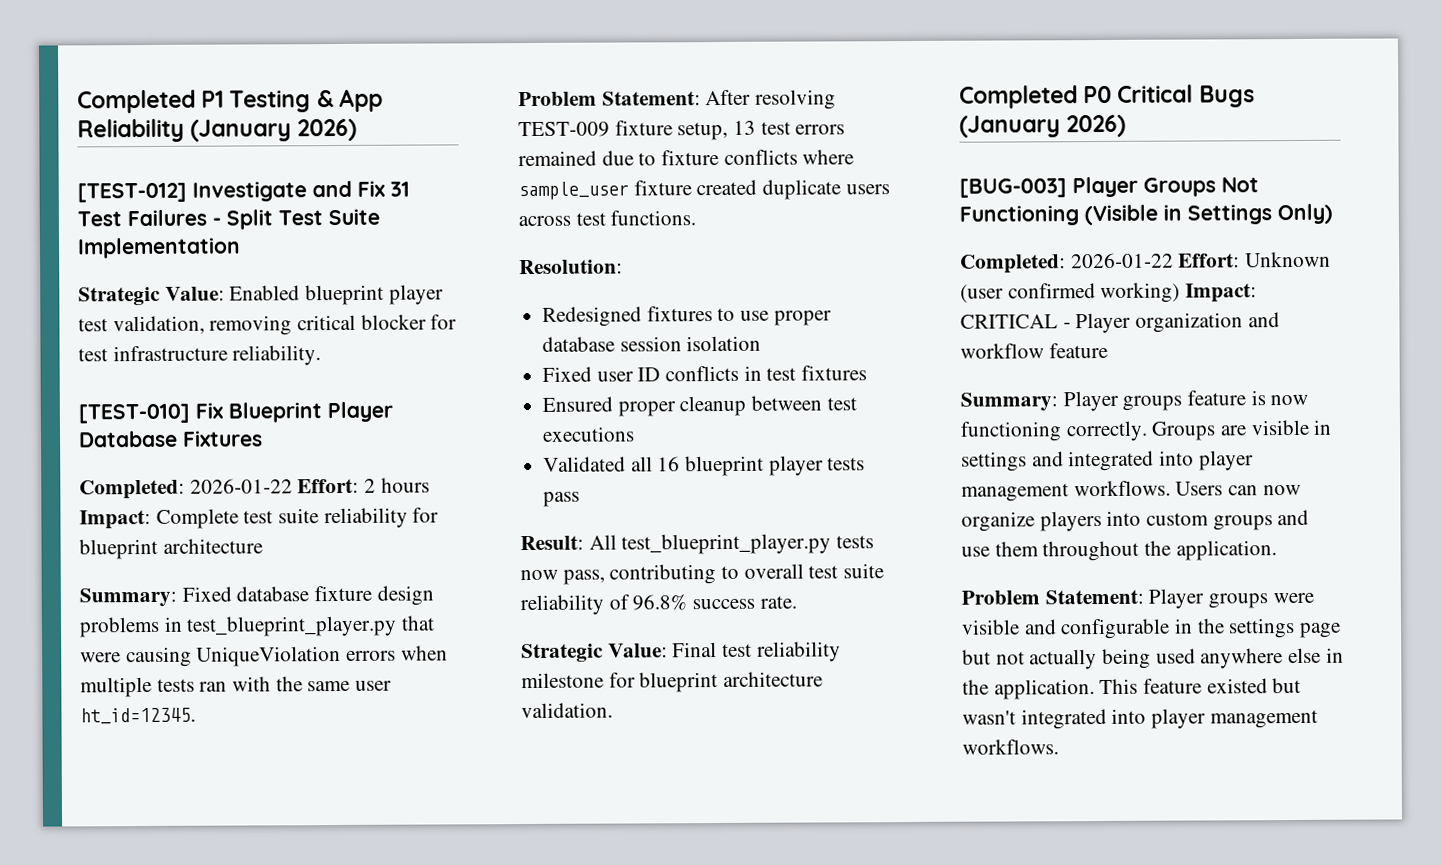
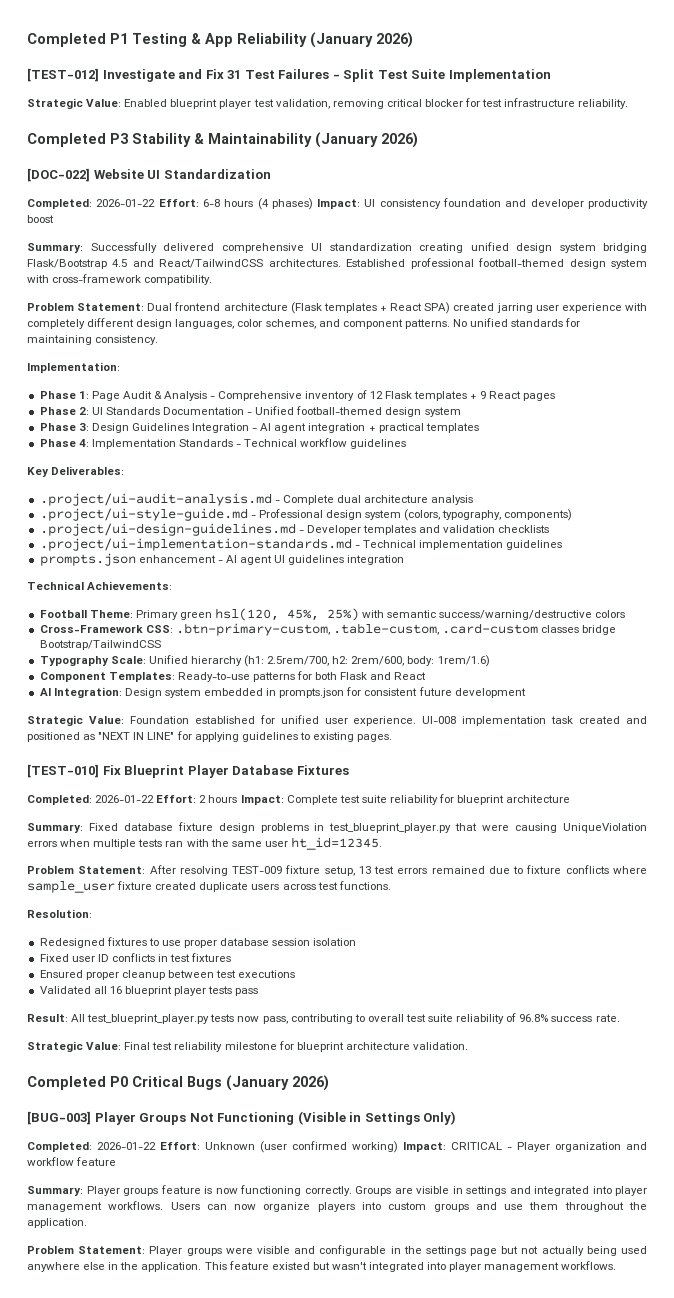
+ Completed P3 Stability & Maintainability (January 2026)
+ [DOC-022] Website UI Standardization
+ Completed: 2026-01-22 Effort: 6-8 hours (4 phases) Impact: UI consistency foundation and developer productivity boost
+ Summary: Successfully delivered comprehensive UI standardization creating unified design system bridging Flask/Bootstrap 4.5 and React/TailwindCSS architectures. Established professional football-themed design system with cross-framework compatibility.
+ Problem Statement: Dual frontend architecture (Flask templates + React SPA) created jarring user experience with completely different design languages, color schemes, and component patterns. No unified standards for maintaining consistency.
+ Implementation:
+ Phase 1: Page Audit & Analysis - Comprehensive inventory of 12 Flask templates + 9 React pages
+ Phase 2: UI Standards Documentation - Unified football-themed design system
+ Phase 3: Design Guidelines Integration - AI agent integration + practical templates
+ Phase 4: Implementation Standards - Technical workflow guidelines
+ Key Deliverables:
+ .project/ui-audit-analysis.md - Complete dual architecture analysis
+ .project/ui-style-guide.md - Professional design system (colors, typography, components)
+ .project/ui-design-guidelines.md - Developer templates and validation checklists
+ .project/ui-implementation-standards.md - Technical implementation guidelines
+ prompts.json enhancement - AI agent UI guidelines integration
+ Technical Achievements:
+ Football Theme: Primary green hsl(120, 45%, 25%) with semantic success/warning/destructive colors
+ Cross-Framework CSS: .btn-primary-custom, .table-custom, .card-custom classes bridge Bootstrap/TailwindCSS
+ Typography Scale: Unified hierarchy (h1: 2.5rem/700, h2: 2rem/600, body: 1rem/1.6)
+ Component Templates: Ready-to-use patterns for both Flask and React
+ AI Integration: Design system embedded in prompts.json for consistent future development
+ Strategic Value: Foundation established for unified user experience. UI-008 implementation task created and positioned as "NEXT IN LINE" for applying guidelines to existing pages.

